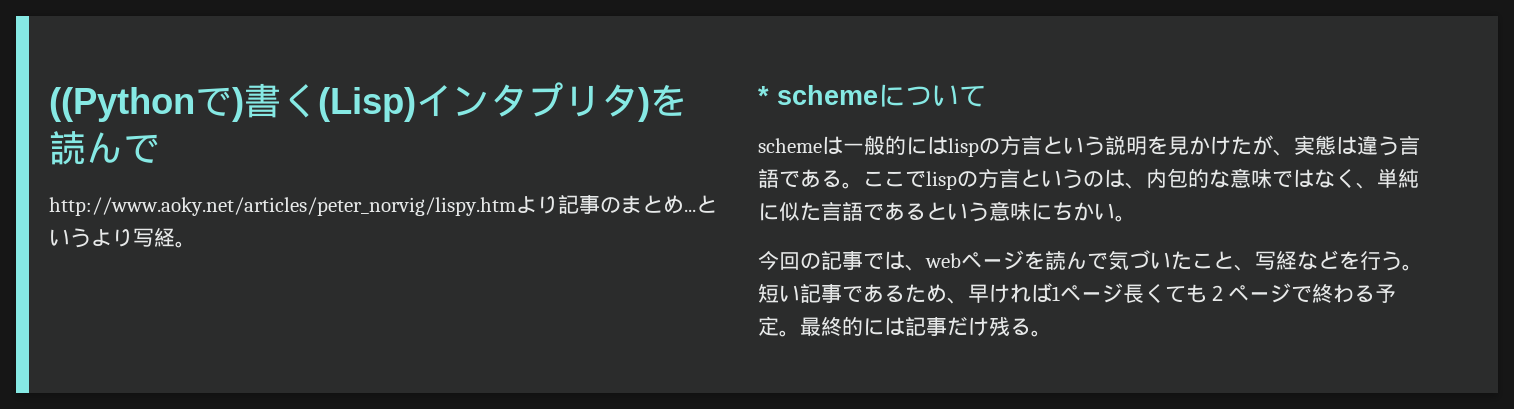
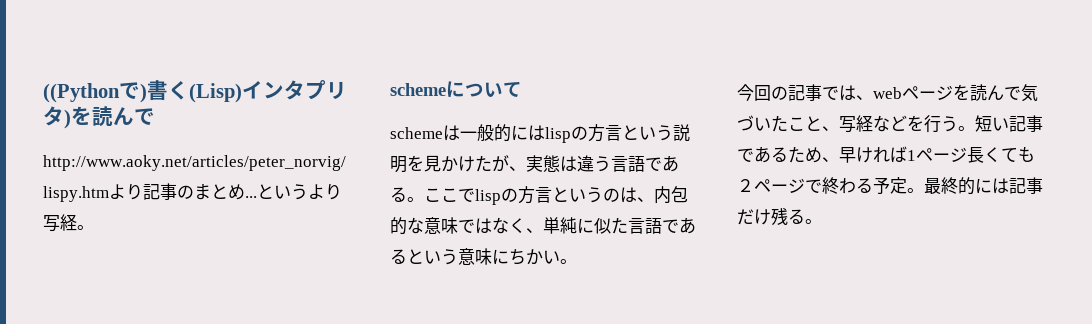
- * schemeについて
+ schemeについて

